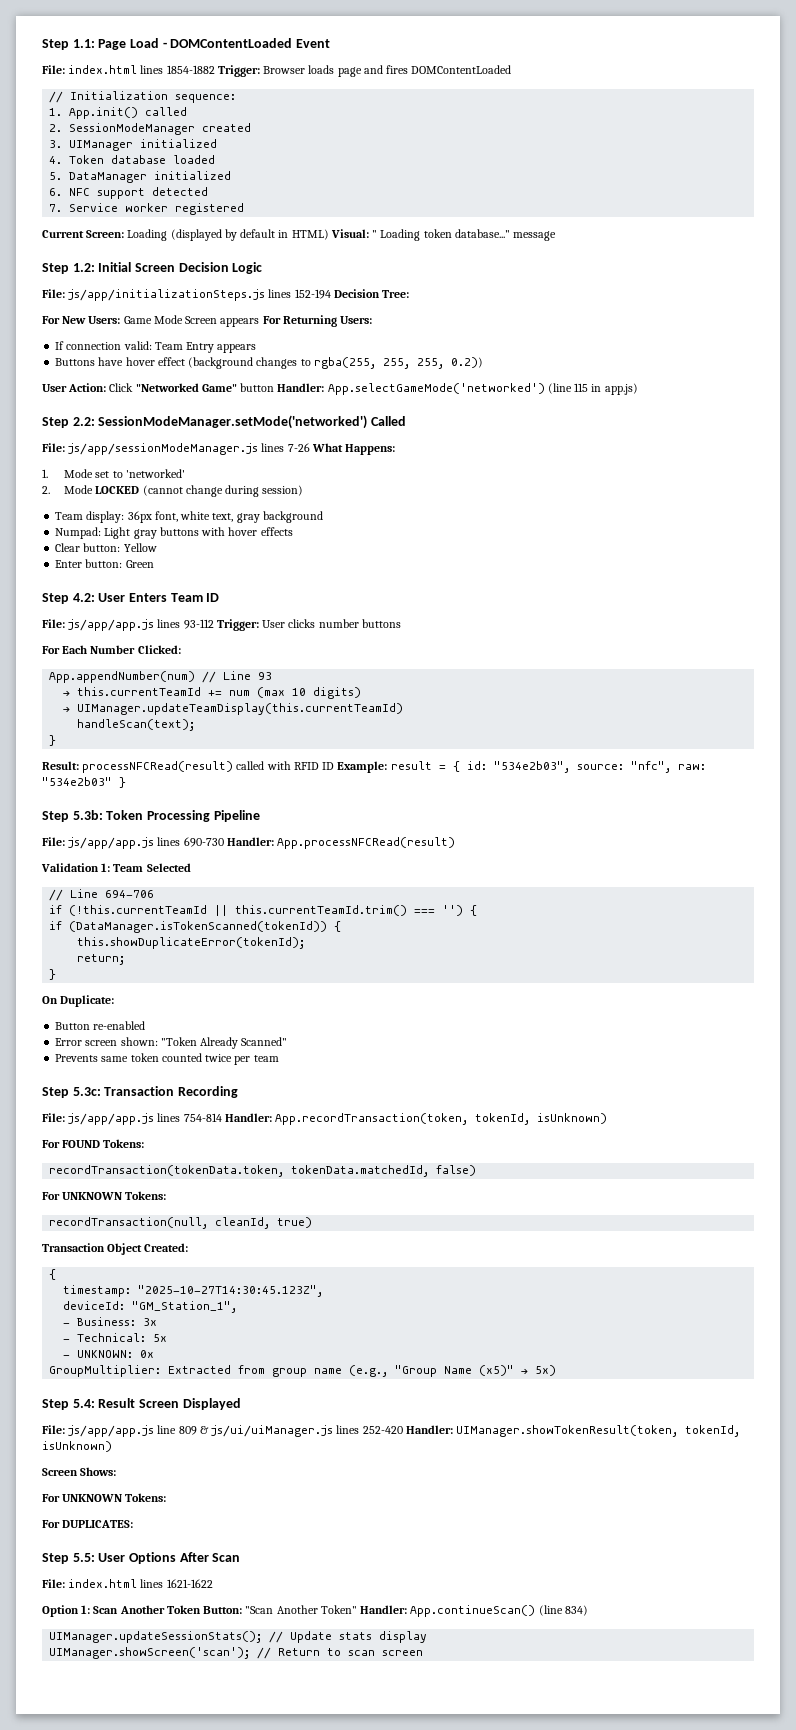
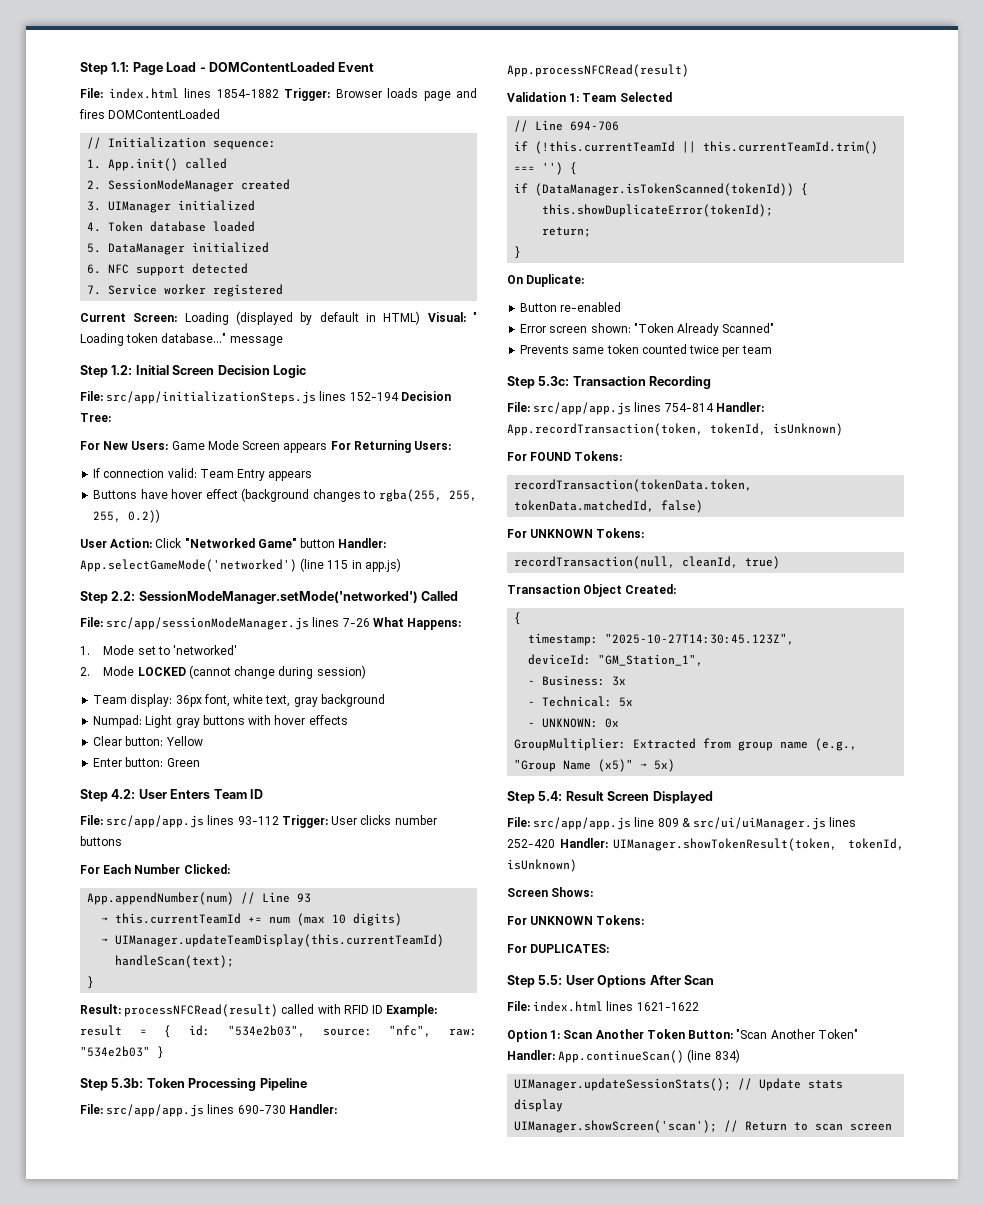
- File: js/app/initializationSteps.js lines 152-194 Decision Tree:
+ File: src/app/initializationSteps.js lines 152-194 Decision Tree:
- File: js/app/sessionModeManager.js lines 7-26 What Happens:
+ File: src/app/sessionModeManager.js lines 7-26 What Happens:
- File: js/app/app.js lines 93-112 Trigger: User clicks number buttons
+ File: src/app/app.js lines 93-112 Trigger: User clicks number buttons
- File: js/app/app.js lines 690-730 Handler: App.processNFCRead(result)
+ File: src/app/app.js lines 690-730 Handler: App.processNFCRead(result)
- File: js/app/app.js lines 754-814 Handler: App.recordTransaction(token, tokenId, isUnknown)
+ File: src/app/app.js lines 754-814 Handler: App.recordTransaction(token, tokenId, isUnknown)
- File: js/app/app.js line 809 & js/ui/uiManager.js lines 252-420 Handler: UIManager.showTokenResult(token, tokenId, isUnknown)
+ File: src/app/app.js line 809 & src/ui/uiManager.js lines 252-420 Handler: UIManager.showTokenResult(token, tokenId, isUnknown)

